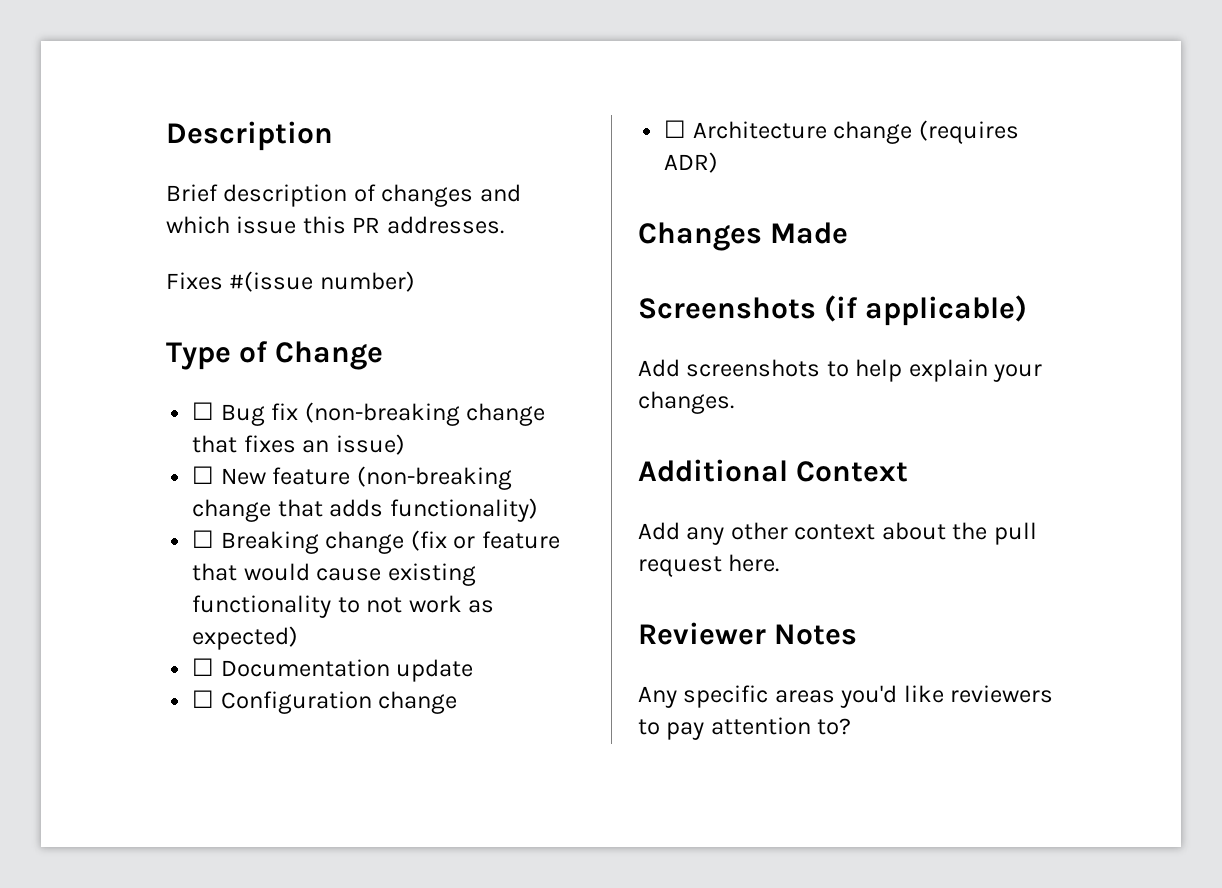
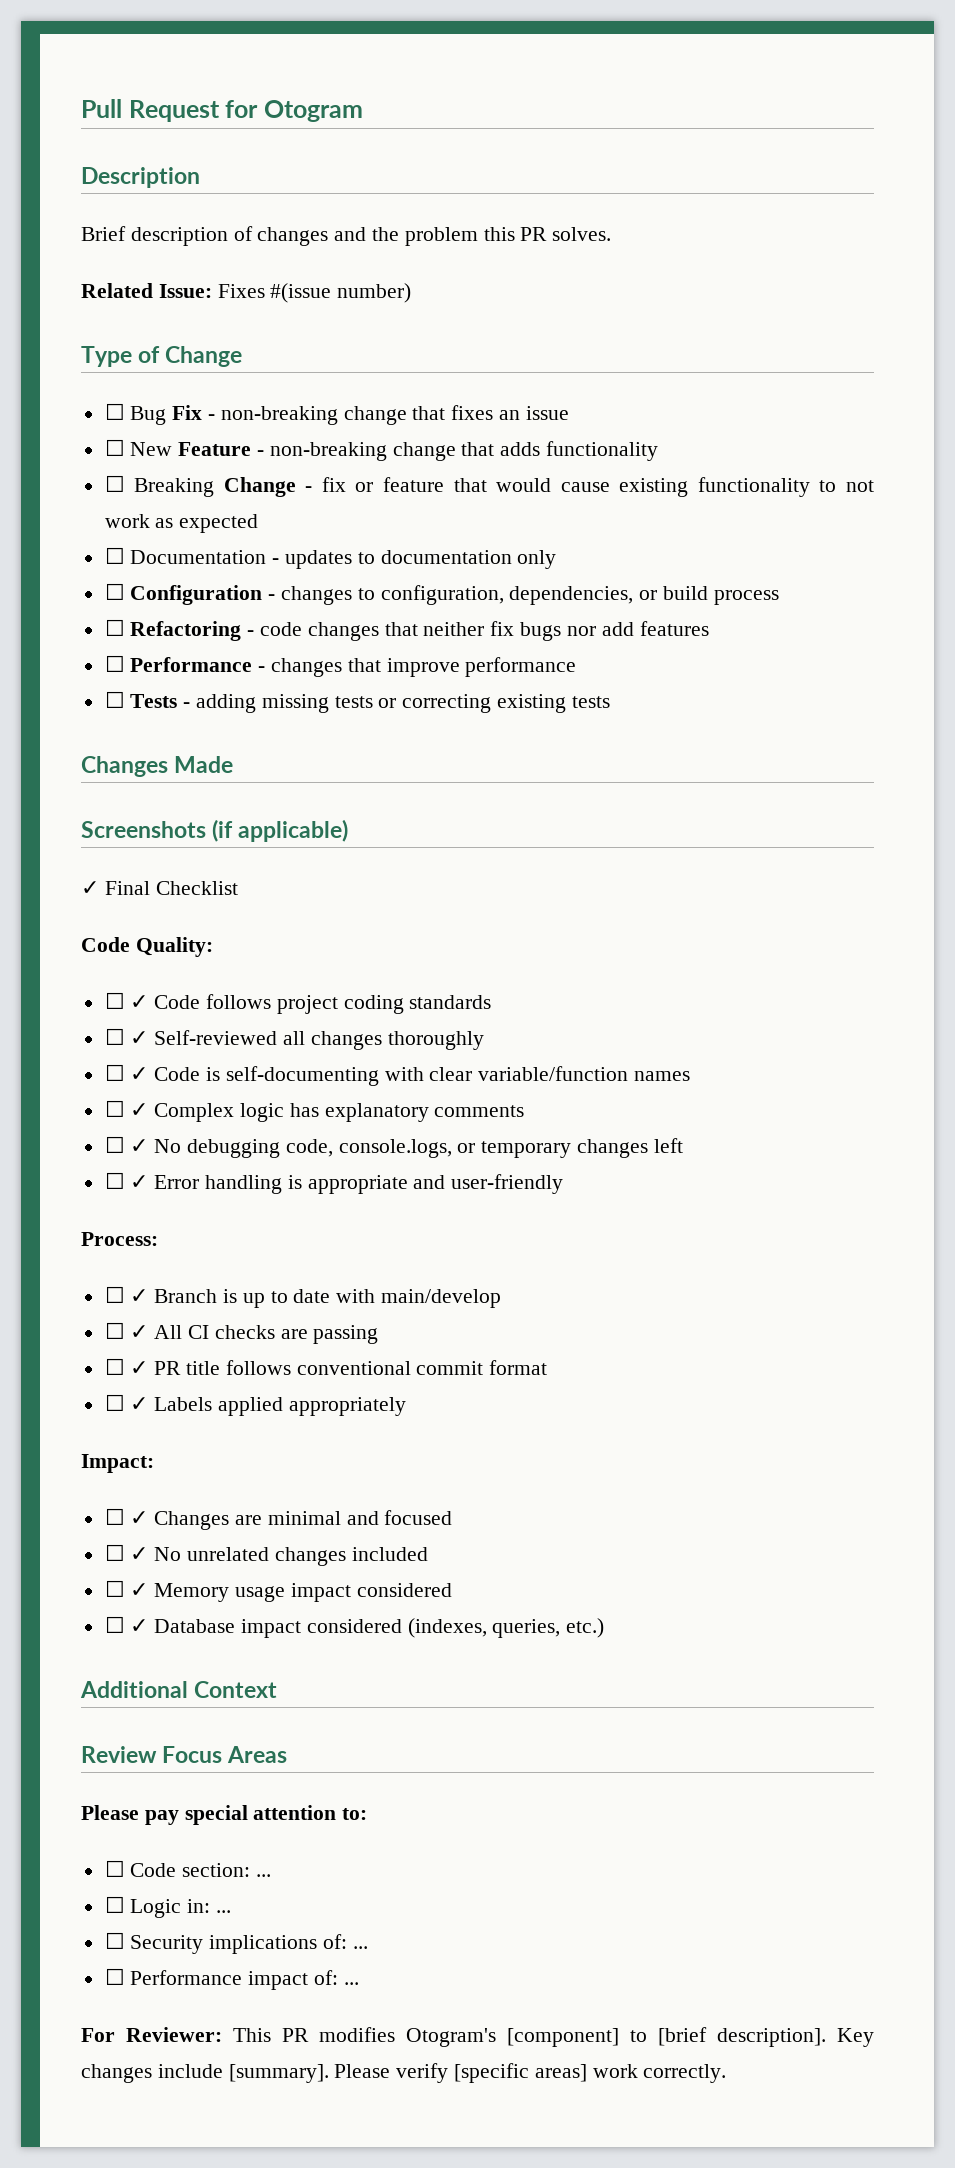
+ Pull Request for Otogram
- Brief description of changes and which issue this PR addresses.
- Fixes #(issue number)
+ Brief description of changes and the problem this PR solves.
+ Related Issue: Fixes #(issue number)
- ☐ Bug fix (non-breaking change that fixes an issue)
+ ☐ Bug Fix - non-breaking change that fixes an issue
- ☐ New feature (non-breaking change that adds functionality)
+ ☐ New Feature - non-breaking change that adds functionality
- ☐ Breaking change (fix or feature that would cause existing functionality to not work as expected)
+ ☐ Breaking Change - fix or feature that would cause existing functionality to not work as expected
- ☐ Documentation update
- ☐ Configuration change
- ☐ Architecture change (requires ADR)
+ ☐ Documentation - updates to documentation only
+ ☐ Configuration - changes to configuration, dependencies, or build process
+ ☐ Refactoring - code changes that neither fix bugs nor add features
+ ☐ Performance - changes that improve performance
+ ☐ Tests - adding missing tests or correcting existing tests
- Add screenshots to help explain your changes.
+ ✓ Final Checklist
+ Code Quality:
+ ☐ ✓ Code follows project coding standards
+ ☐ ✓ Self-reviewed all changes thoroughly
+ ☐ ✓ Code is self-documenting with clear variable/function names
+ ☐ ✓ Complex logic has explanatory comments
+ ☐ ✓ No debugging code, console.logs, or temporary changes left
+ ☐ ✓ Error handling is appropriate and user-friendly
+ Process:
+ ☐ ✓ Branch is up to date with main/develop
+ ☐ ✓ All CI checks are passing
+ ☐ ✓ PR title follows conventional commit format
+ ☐ ✓ Labels applied appropriately
+ Impact:
+ ☐ ✓ Changes are minimal and focused
+ ☐ ✓ No unrelated changes included
+ ☐ ✓ Memory usage impact considered
+ ☐ ✓ Database impact considered (indexes, queries, etc.)
  Additional Context
- Add any other context about the pull request here.
- Reviewer Notes
- Any specific areas you'd like reviewers to pay attention to?
+ Review Focus Areas
+ Please pay special attention to:
+ ☐ Code section: ...
+ ☐ Logic in: ...
+ ☐ Security implications of: ...
+ ☐ Performance impact of: ...
+ For Reviewer: This PR modifies Otogram's [component] to [brief description]. Key changes include [summary]. Please verify [specific areas] work correctly.

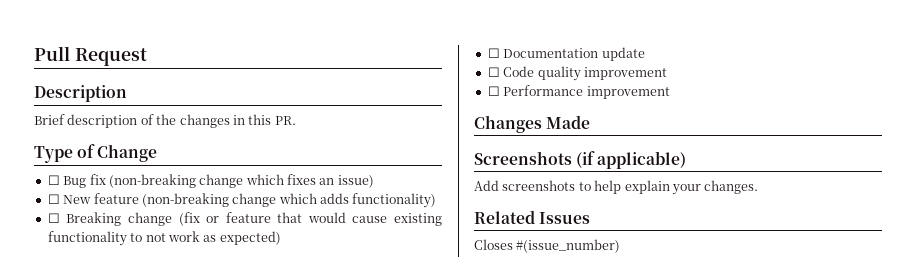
- Pull Request for Otogram
+ Pull Request
- Brief description of changes and the problem this PR solves.
- Related Issue: Fixes #(issue number)
+ Brief description of the changes in this PR.
- ☐ Bug Fix - non-breaking change that fixes an issue
+ ☐ Bug fix (non-breaking change which fixes an issue)
- ☐ New Feature - non-breaking change that adds functionality
+ ☐ New feature (non-breaking change which adds functionality)
- ☐ Breaking Change - fix or feature that would cause existing functionality to not work as expected
+ ☐ Breaking change (fix or feature that would cause existing functionality to not work as expected)
- ☐ Documentation - updates to documentation only
- ☐ Configuration - changes to configuration, dependencies, or build process
- ☐ Refactoring - code changes that neither fix bugs nor add features
- ☐ Performance - changes that improve performance
- ☐ Tests - adding missing tests or correcting existing tests
+ ☐ Documentation update
+ ☐ Code quality improvement
+ ☐ Performance improvement
- ✓ Final Checklist
- Code Quality:
- ☐ ✓ Code follows project coding standards
- ☐ ✓ Self-reviewed all changes thoroughly
- ☐ ✓ Code is self-documenting with clear variable/function names
- ☐ ✓ Complex logic has explanatory comments
- ☐ ✓ No debugging code, console.logs, or temporary changes left
- ☐ ✓ Error handling is appropriate and user-friendly
- Process:
- ☐ ✓ Branch is up to date with main/develop
- ☐ ✓ All CI checks are passing
- ☐ ✓ PR title follows conventional commit format
- ☐ ✓ Labels applied appropriately
- Impact:
- ☐ ✓ Changes are minimal and focused
- ☐ ✓ No unrelated changes included
- ☐ ✓ Memory usage impact considered
- ☐ ✓ Database impact considered (indexes, queries, etc.)
- Additional Context
- Review Focus Areas
- Please pay special attention to:
- ☐ Code section: ...
- ☐ Logic in: ...
- ☐ Security implications of: ...
- ☐ Performance impact of: ...
- For Reviewer: This PR modifies Otogram's [component] to [brief description]. Key changes include [summary]. Please verify [specific areas] work correctly.
+ Add screenshots to help explain your changes.
+ Related Issues
+ Closes #(issue_number)

